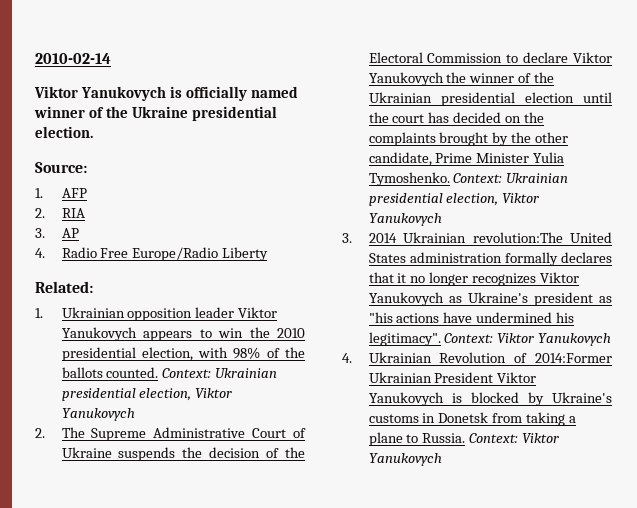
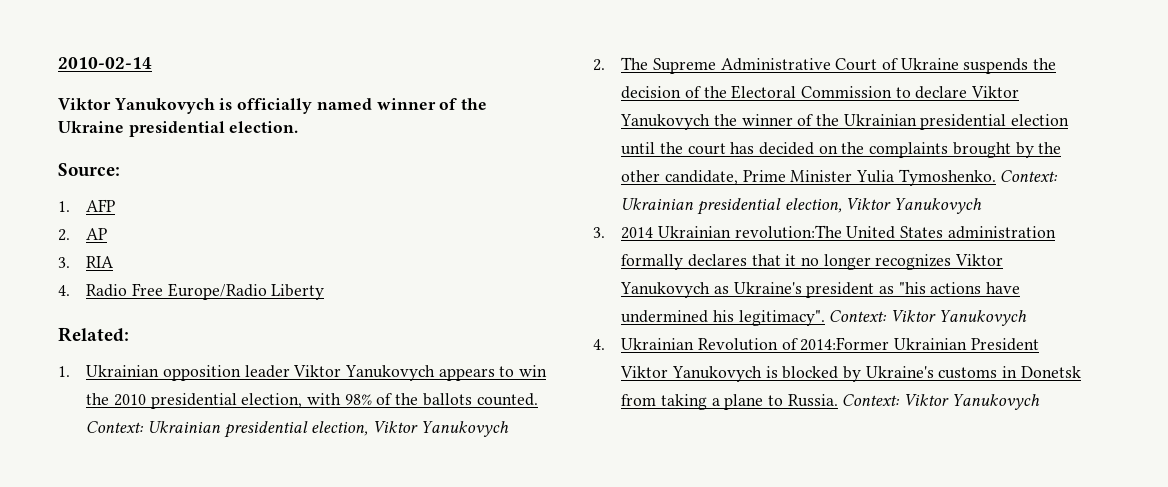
- 2. RIA
- 3. AP
+ 2. AP
+ 3. RIA

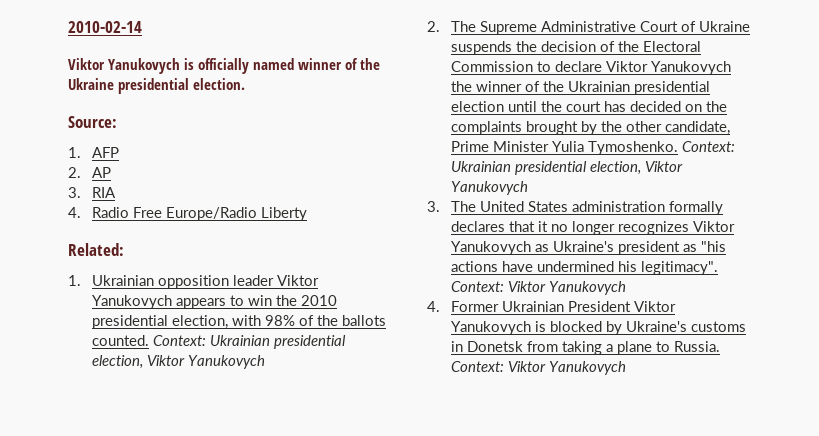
- 3. 2014 Ukrainian revolution:The United States administration formally declares that it no longer recognizes Viktor Yanukovych as Ukraine's president as "his actions have undermined his legitimacy".
+ 3. The United States administration formally declares that it no longer recognizes Viktor Yanukovych as Ukraine's president as "his actions have undermined his legitimacy".
- 4. Ukrainian Revolution of 2014:Former Ukrainian President Viktor Yanukovych is blocked by Ukraine's customs in Donetsk from taking a plane to Russia.
+ 4. Former Ukrainian President Viktor Yanukovych is blocked by Ukraine's customs in Donetsk from taking a plane to Russia.

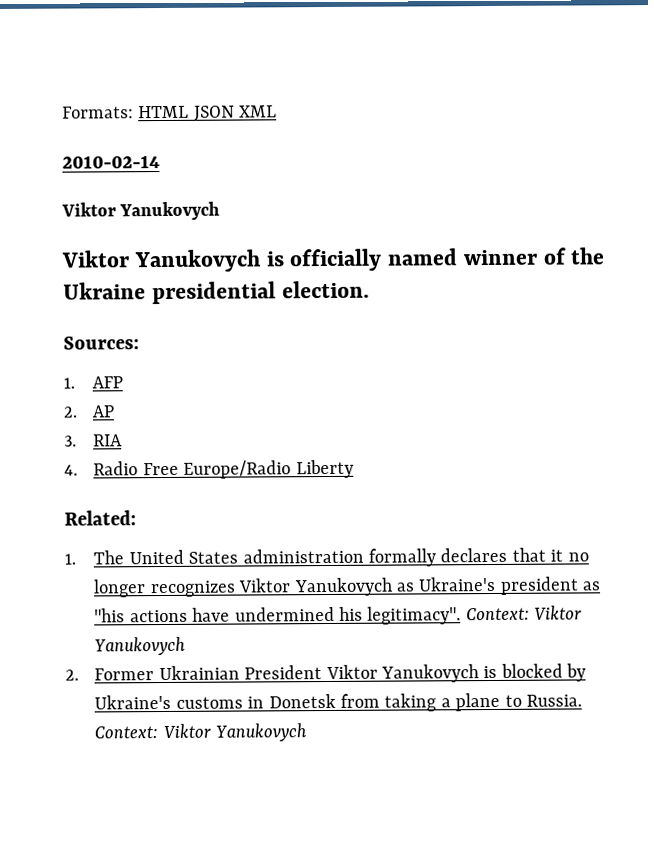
+ Formats: HTML JSON XML
  2010-02-14
+ Viktor Yanukovych
- Source:
+ Sources:
- 1. Ukrainian opposition leader Viktor Yanukovych appears to win the 2010 presidential election, with 98% of the ballots counted. Context: Ukrainian presidential election, Viktor Yanukovych
- 2. The Supreme Administrative Court of Ukraine suspends the decision of the Electoral Commission to declare Viktor Yanukovych the winner of the Ukrainian presidential election until the court has decided on the complaints brought by the other candidate, Prime Minister Yulia Tymoshenko. Context: Ukrainian presidential election, Viktor Yanukovych
- 3. The United States administration formally declares that it no longer recognizes Viktor Yanukovych as Ukraine's president as "his actions have undermined his legitimacy".
+ 1. The United States administration formally declares that it no longer recognizes Viktor Yanukovych as Ukraine's president as "his actions have undermined his legitimacy".
- 4. Former Ukrainian President Viktor Yanukovych is blocked by Ukraine's customs in Donetsk from taking a plane to Russia.
+ 2. Former Ukrainian President Viktor Yanukovych is blocked by Ukraine's customs in Donetsk from taking a plane to Russia.

